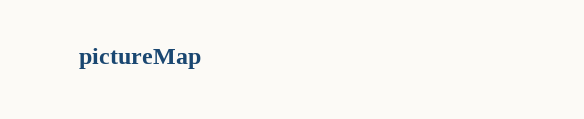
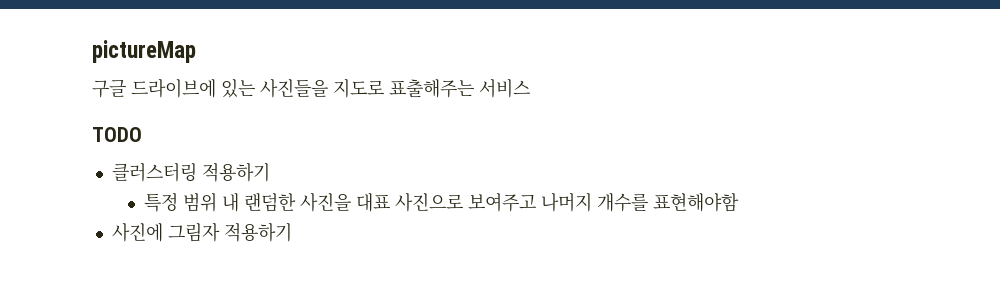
+ 구글 드라이브에 있는 사진들을 지도로 표출해주는 서비스
+ TODO
+ 클러스터링 적용하기
+ 특정 범위 내 랜덤한 사진을 대표 사진으로 보여주고 나머지 개수를 표현해야함
+ 사진에 그림자 적용하기

